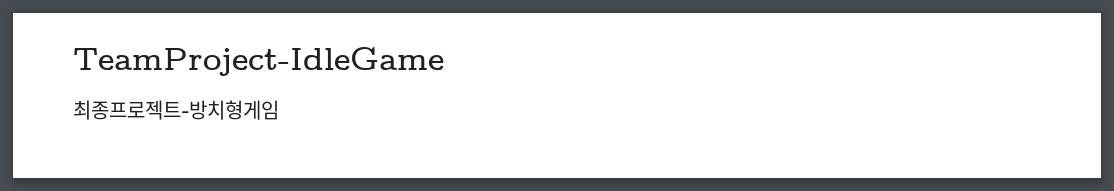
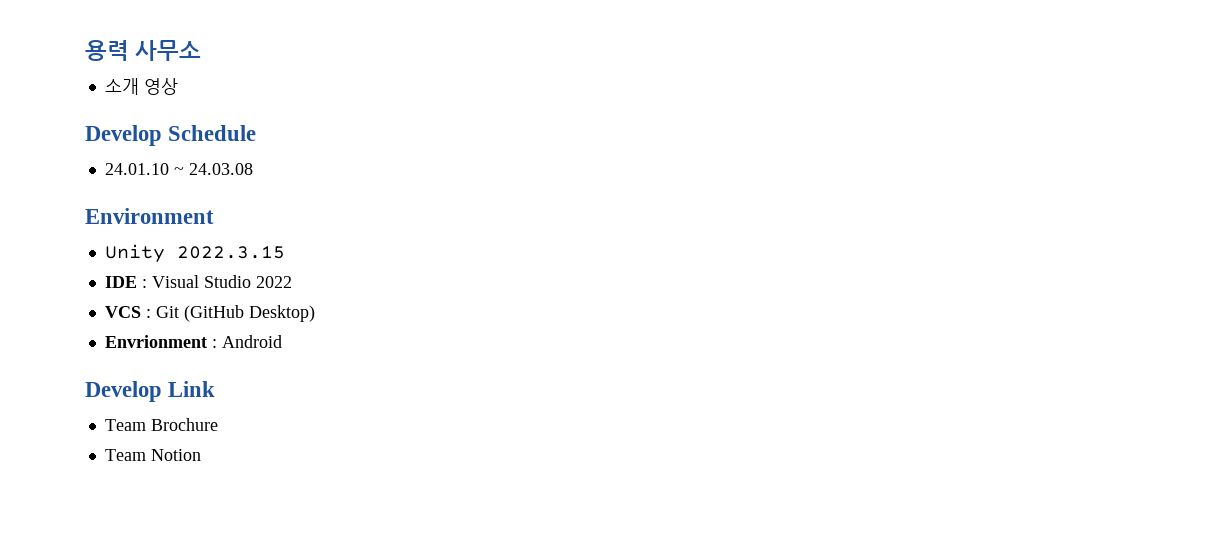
- TeamProject-IdleGame
- 최종프로젝트-방치형게임
+ 용력 사무소
+ 소개 영상
+ Develop Schedule
+ 24.01.10 ~ 24.03.08
+ Environment
+ Unity 2022.3.15
+ IDE : Visual Studio 2022
+ VCS : Git (GitHub Desktop)
+ Envrionment : Android
+ Develop Link
+ Team Brochure
+ Team Notion

